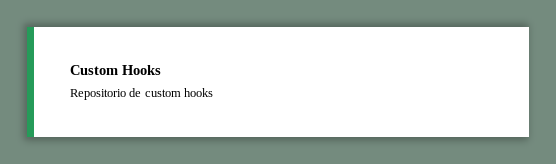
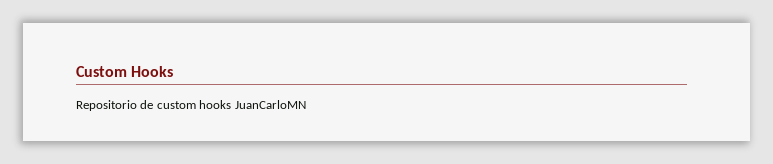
- Repositorio de custom hooks
+ Repositorio de custom hooks JuanCarloMN

